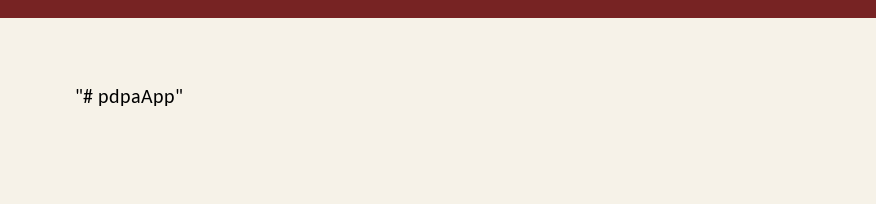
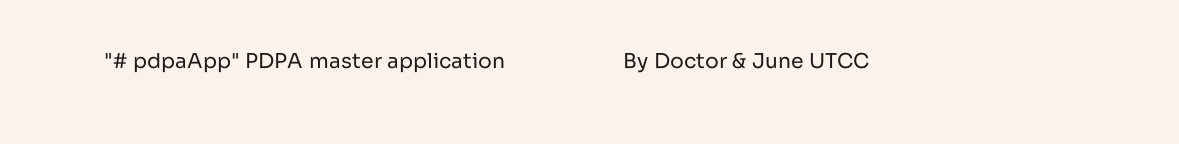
- "# pdpaApp"
+ "# pdpaApp" PDPA master application
+ By Doctor & June UTCC

